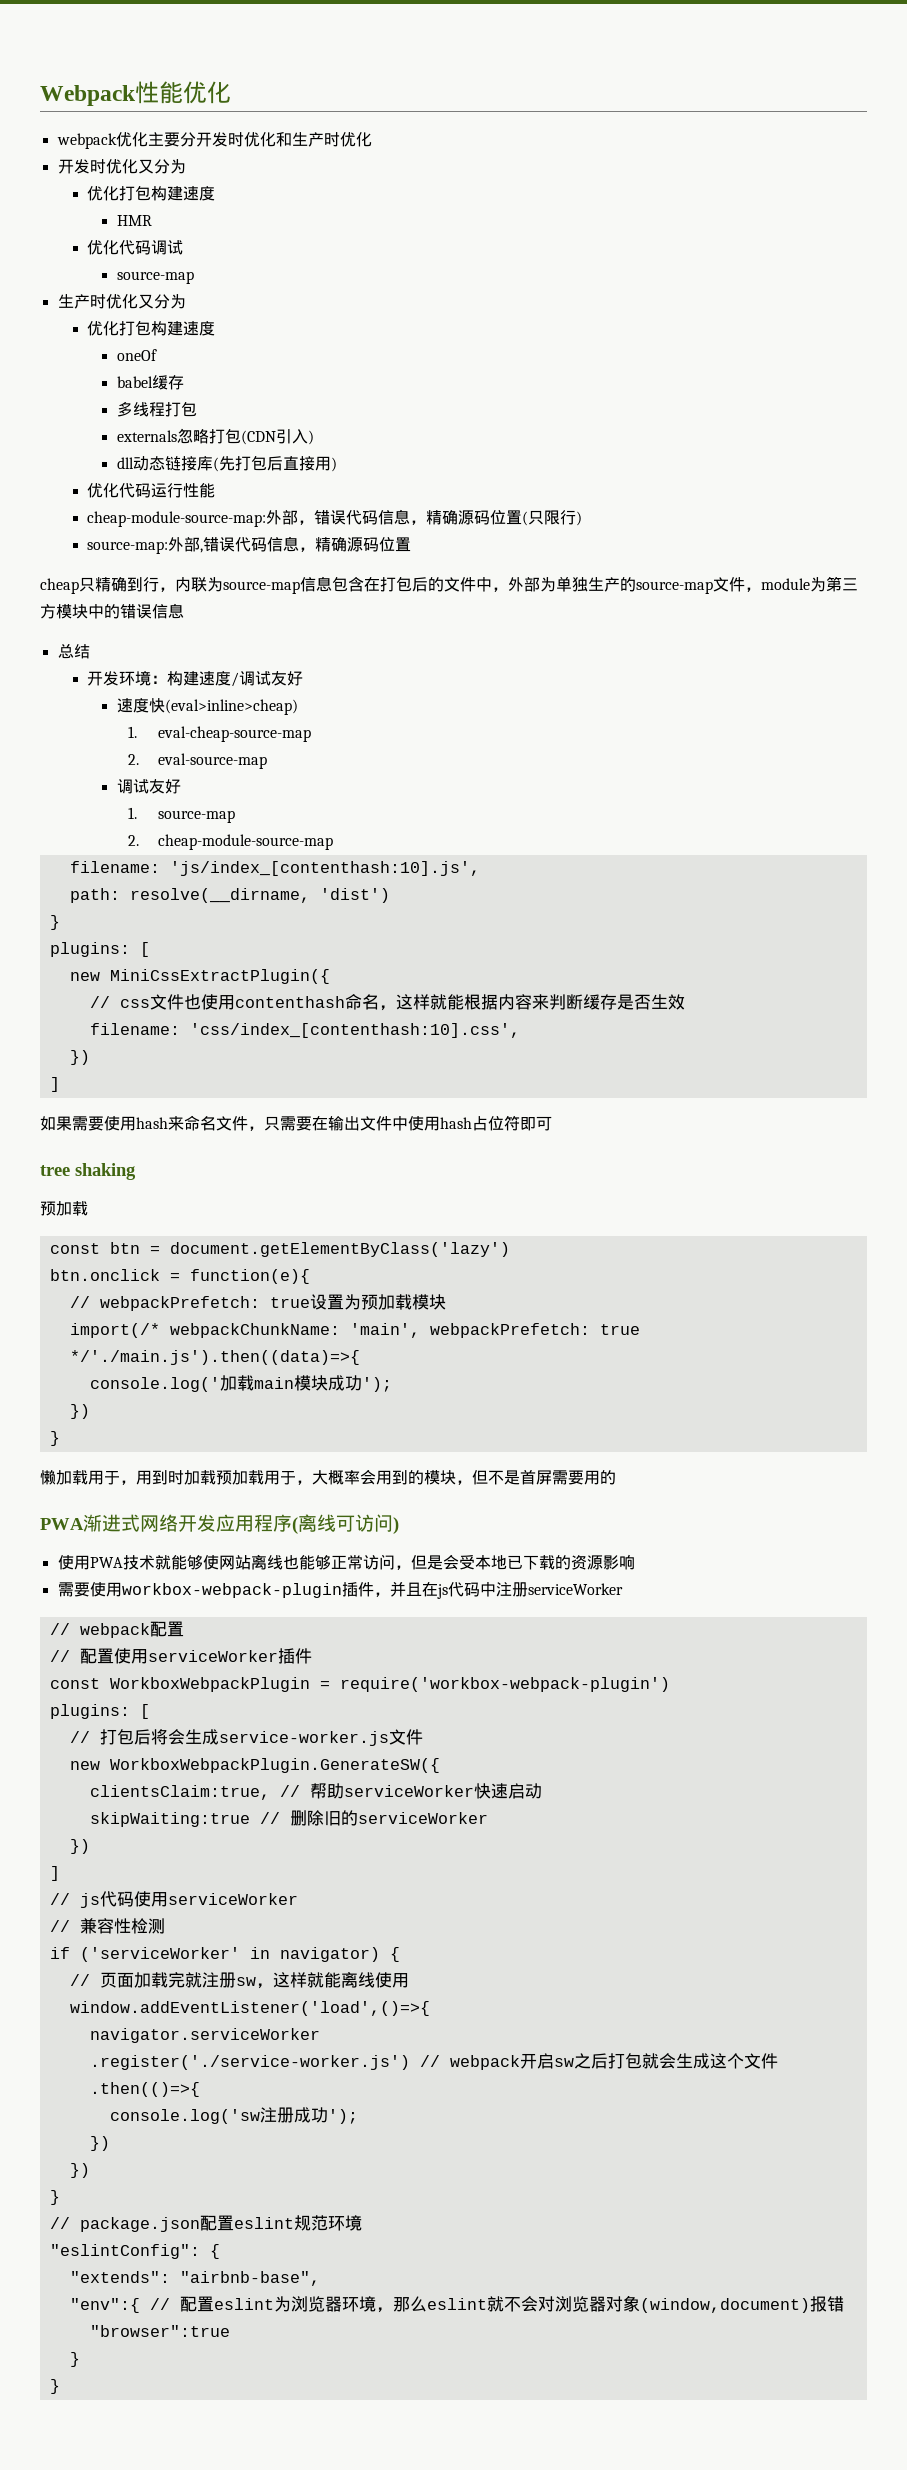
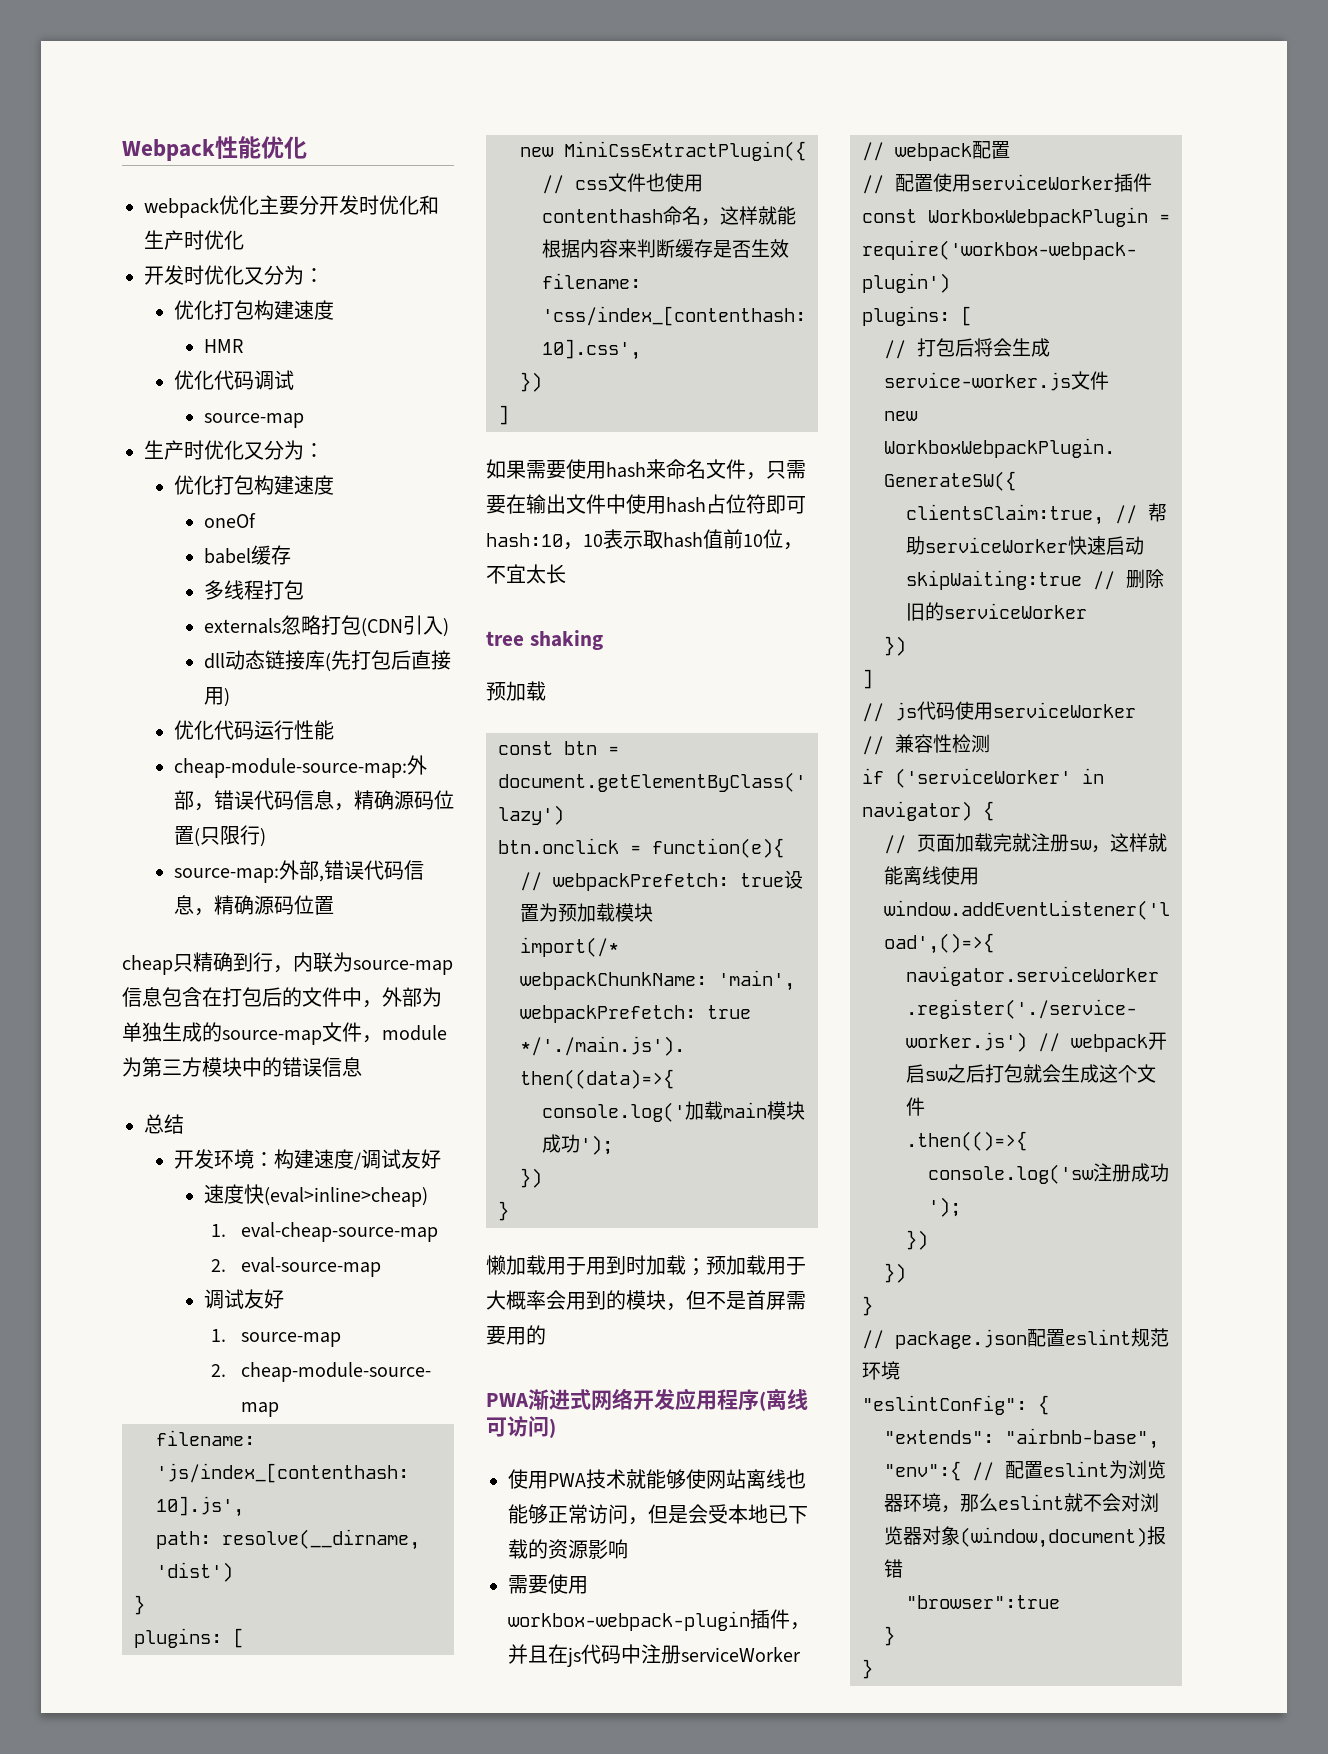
- 开发时优化又分为
+ 开发时优化又分为：
- 生产时优化又分为
+ 生产时优化又分为：
- cheap只精确到行，内联为source-map信息包含在打包后的文件中，外部为单独生产的source-map文件，module为第三方模块中的错误信息
+ cheap只精确到行，内联为source-map信息包含在打包后的文件中，外部为单独生成的source-map文件，module为第三方模块中的错误信息
- 如果需要使用hash来命名文件，只需要在输出文件中使用hash占位符即可
+ 如果需要使用hash来命名文件，只需要在输出文件中使用hash占位符即可hash:10，10表示取hash值前10位，不宜太长
- 懒加载用于，用到时加载预加载用于，大概率会用到的模块，但不是首屏需要用的
+ 懒加载用于用到时加载；预加载用于大概率会用到的模块，但不是首屏需要用的

